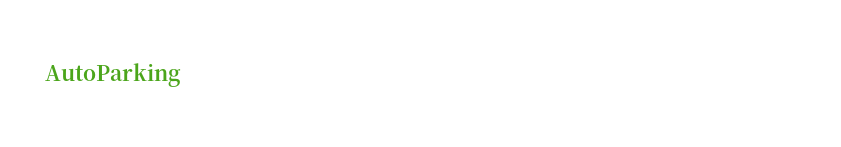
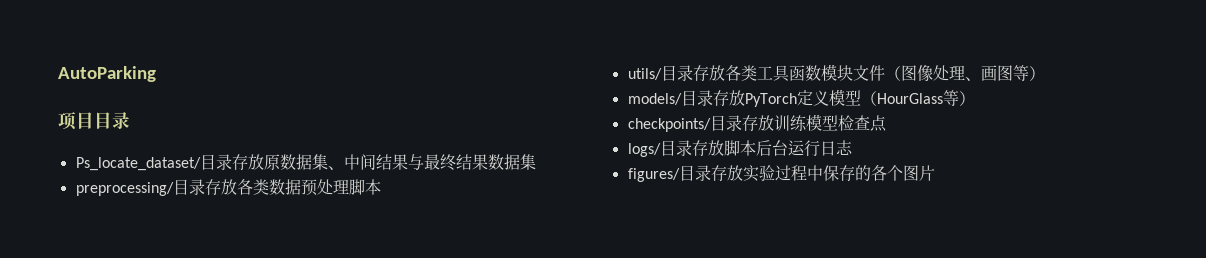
+ 项目目录
+ Ps_locate_dataset/目录存放原数据集、中间结果与最终结果数据集
+ preprocessing/目录存放各类数据预处理脚本
+ utils/目录存放各类工具函数模块文件（图像处理、画图等）
+ models/目录存放PyTorch定义模型（HourGlass等）
+ checkpoints/目录存放训练模型检查点
+ logs/目录存放脚本后台运行日志
+ figures/目录存放实验过程中保存的各个图片

